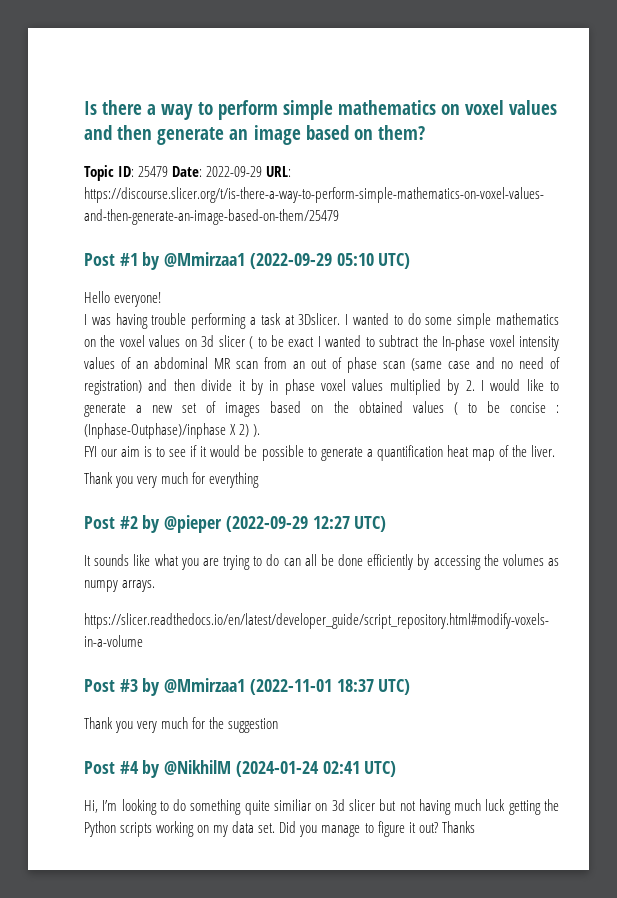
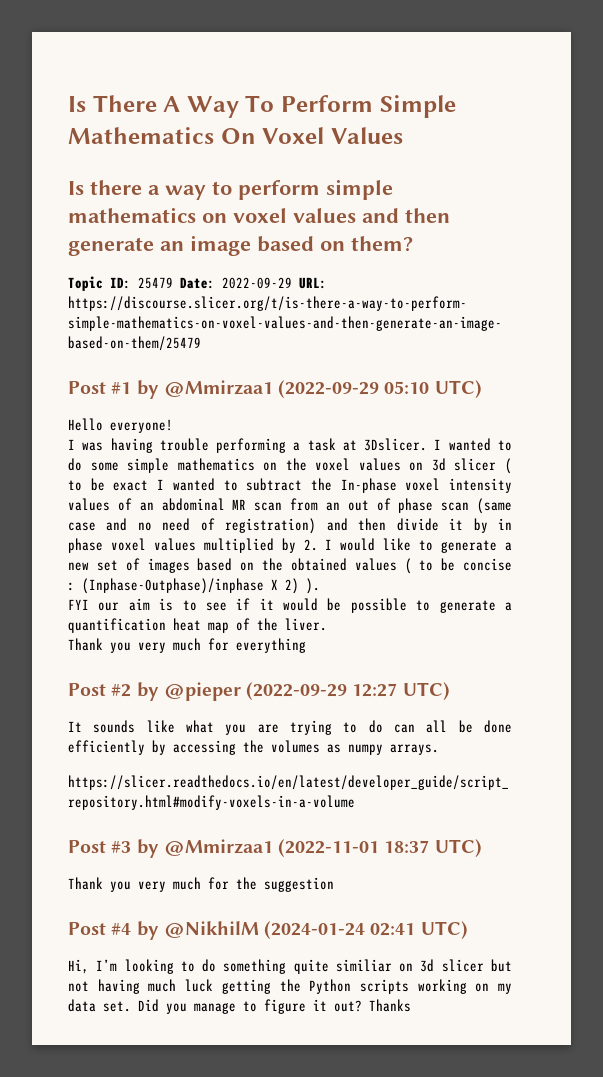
+ Is There A Way To Perform Simple Mathematics On Voxel Values

